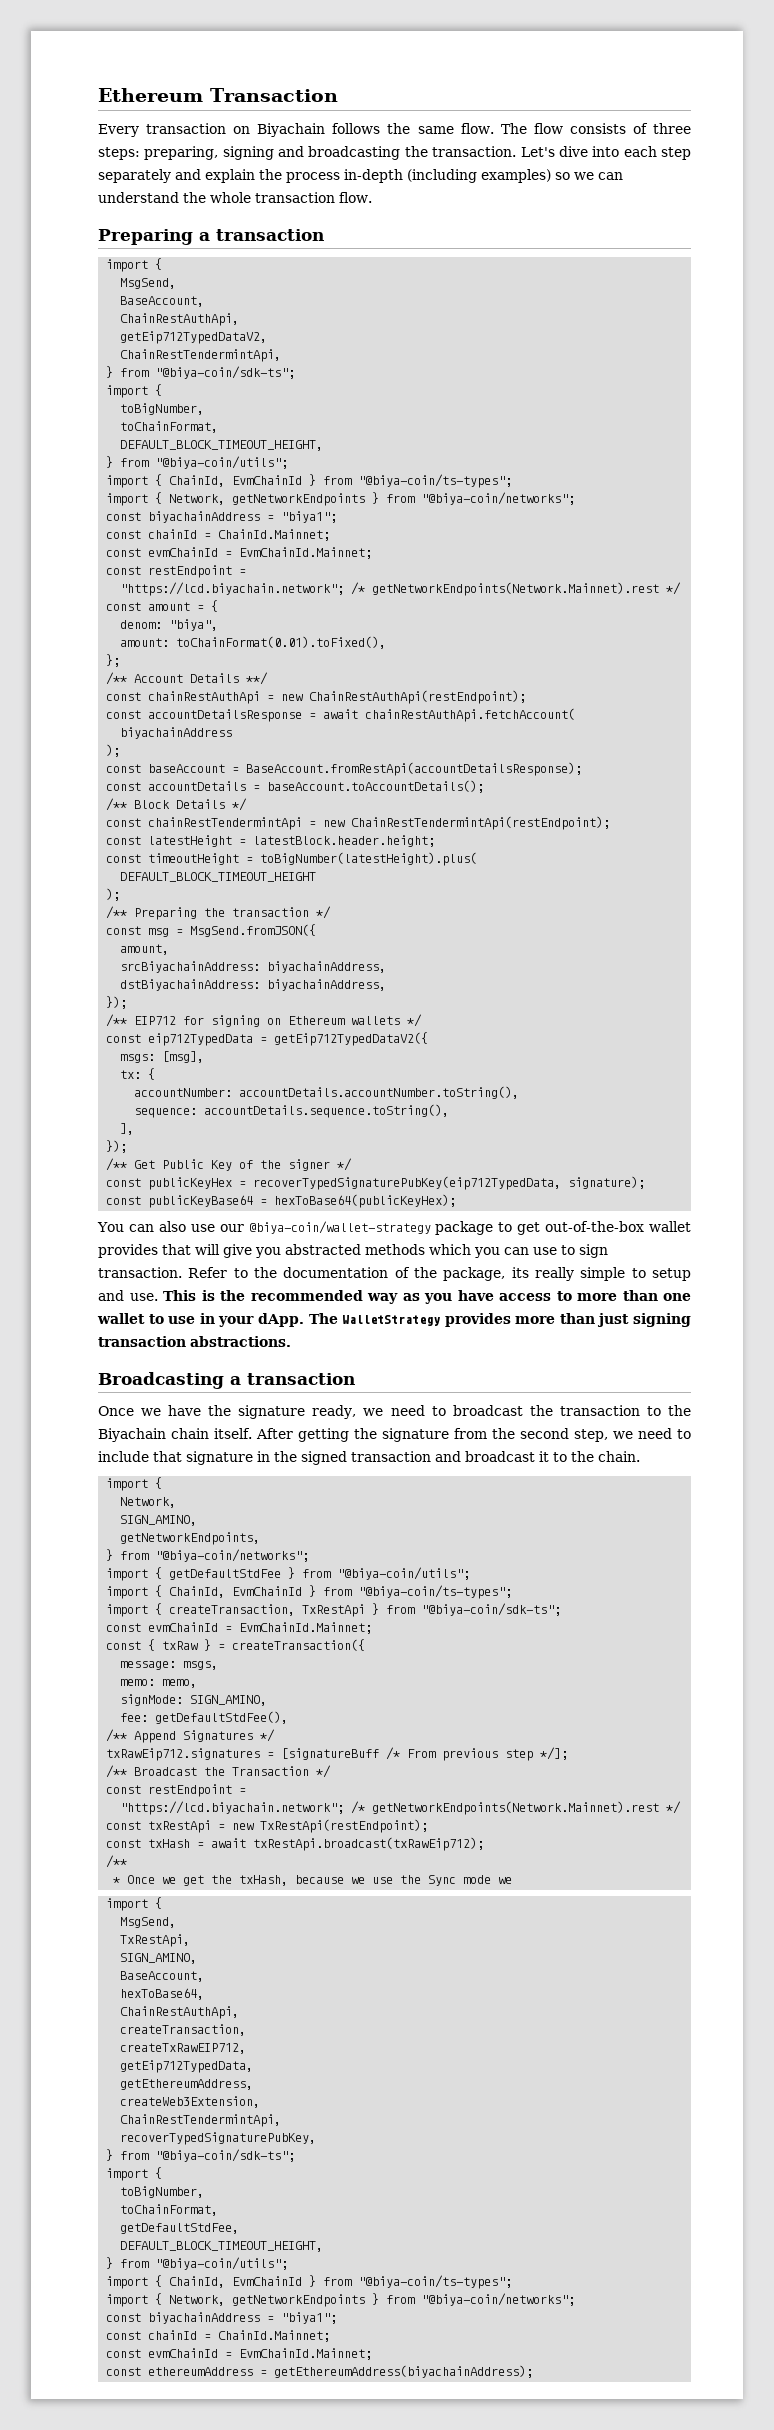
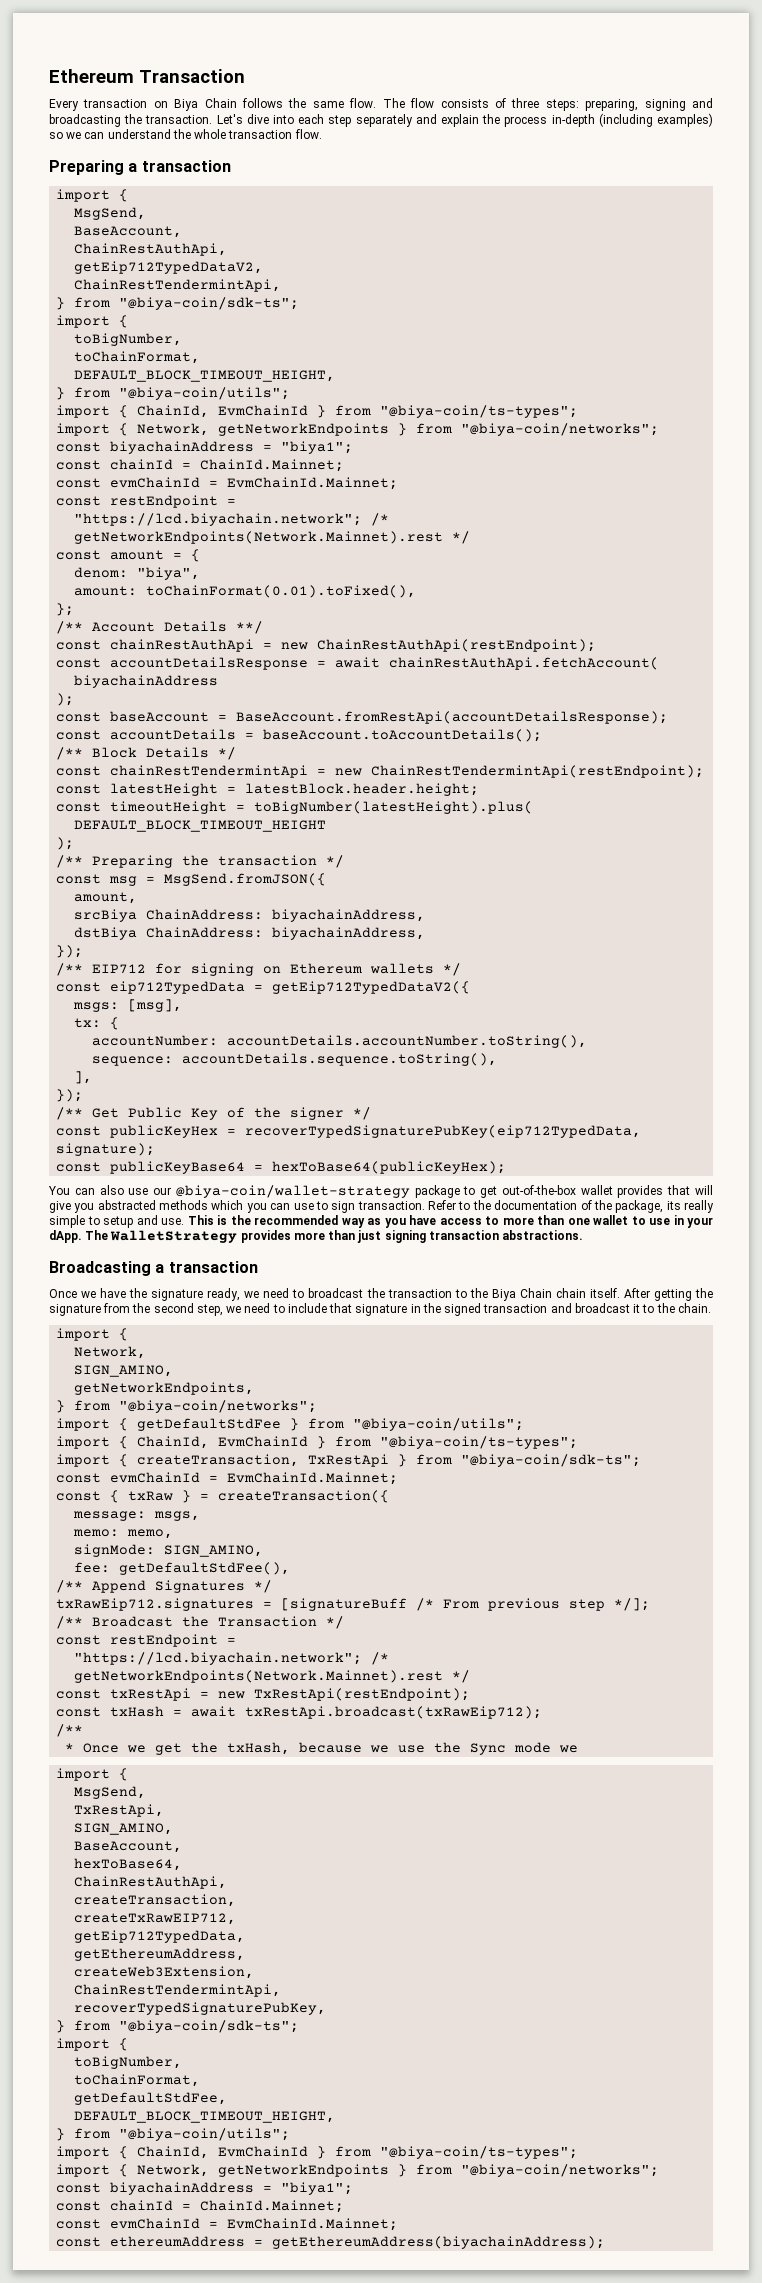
- Every transaction on Biyachain follows the same flow.
+ Every transaction on Biya Chain follows the same flow.
- srcBiyachainAddress: biyachainAddress,
- dstBiyachainAddress: biyachainAddress,
+ srcBiya ChainAddress: biyachainAddress,
+ dstBiya ChainAddress: biyachainAddress,
- Once we have the signature ready, we need to broadcast the transaction to the Biyachain chain itself.
+ Once we have the signature ready, we need to broadcast the transaction to the Biya Chain chain itself.

